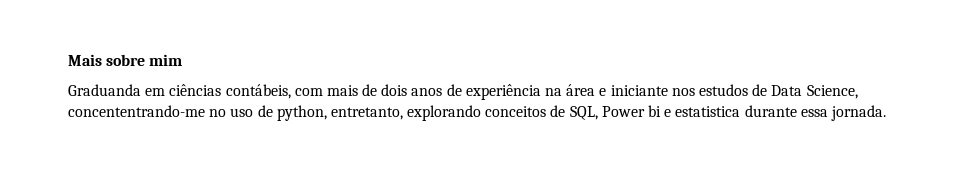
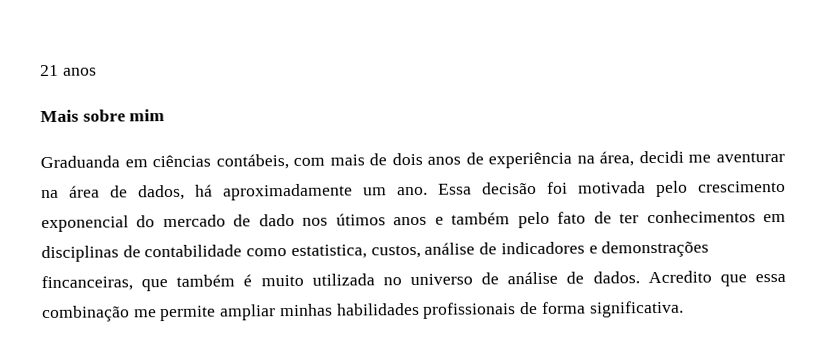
+ 21 anos
- Graduanda em ciências contábeis, com mais de dois anos de experiência na área e iniciante nos estudos de Data Science, concententrando-me no uso de python, entretanto, explorando conceitos de SQL, Power bi e estatistica durante essa jornada.
+ Graduanda em ciências contábeis, com mais de dois anos de experiência na área, decidi me aventurar na área de dados, há aproximadamente um ano. Essa decisão foi motivada pelo crescimento exponencial do mercado de dado nos útimos anos e também pelo fato de ter conhecimentos em disciplinas de contabilidade como estatistica, custos, análise de indicadores e demonstrações fincanceiras, que também é muito utilizada no universo de análise de dados. Acredito que essa combinação me permite ampliar minhas habilidades profissionais de forma significativa.

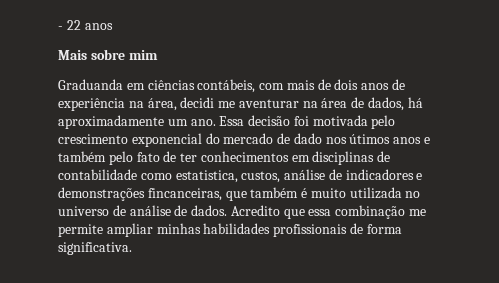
- 21 anos
+ - 22 anos

